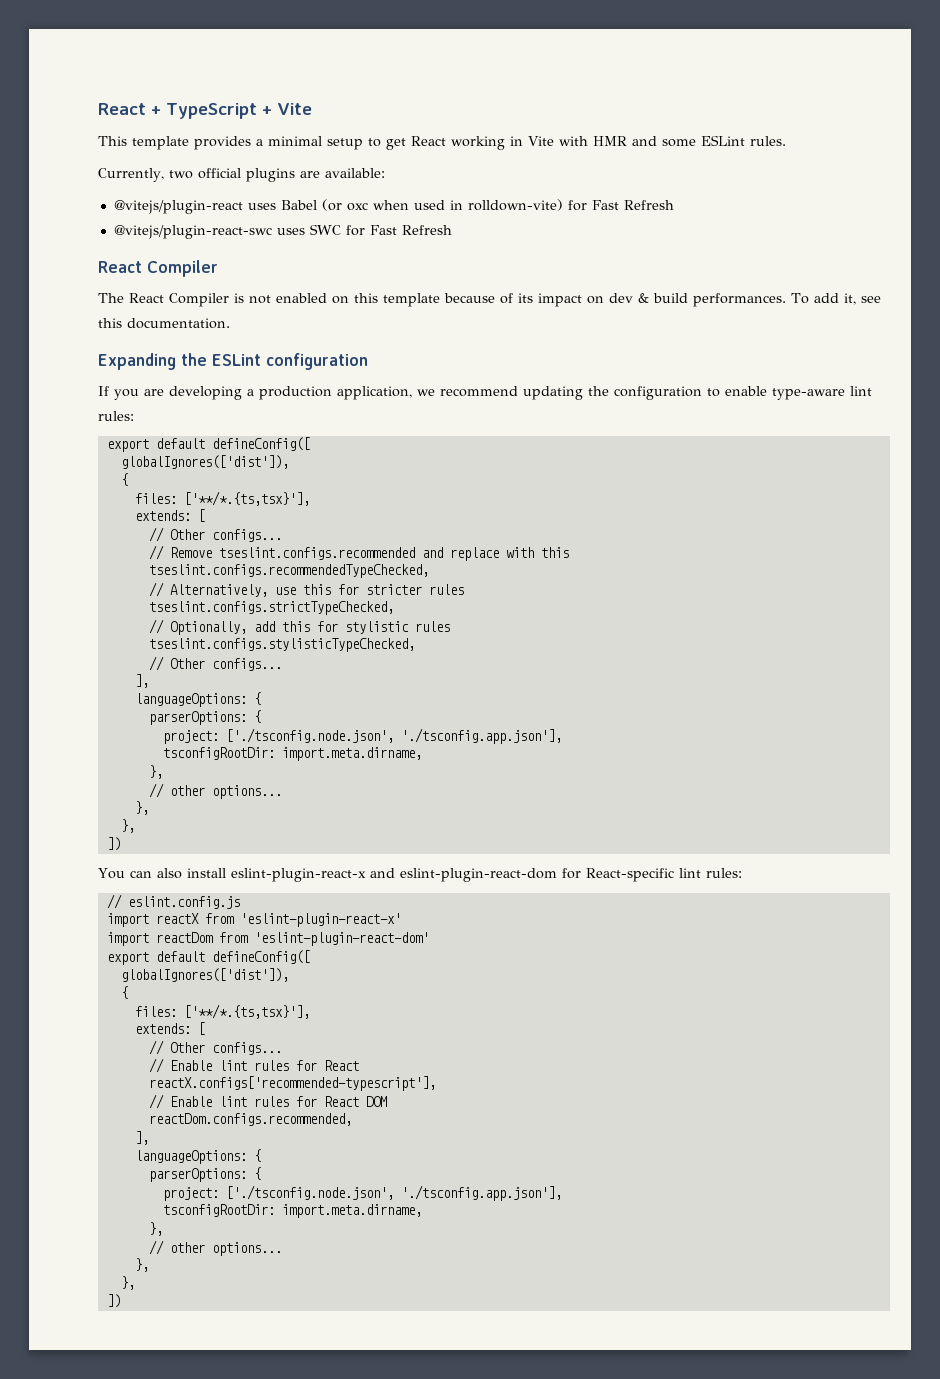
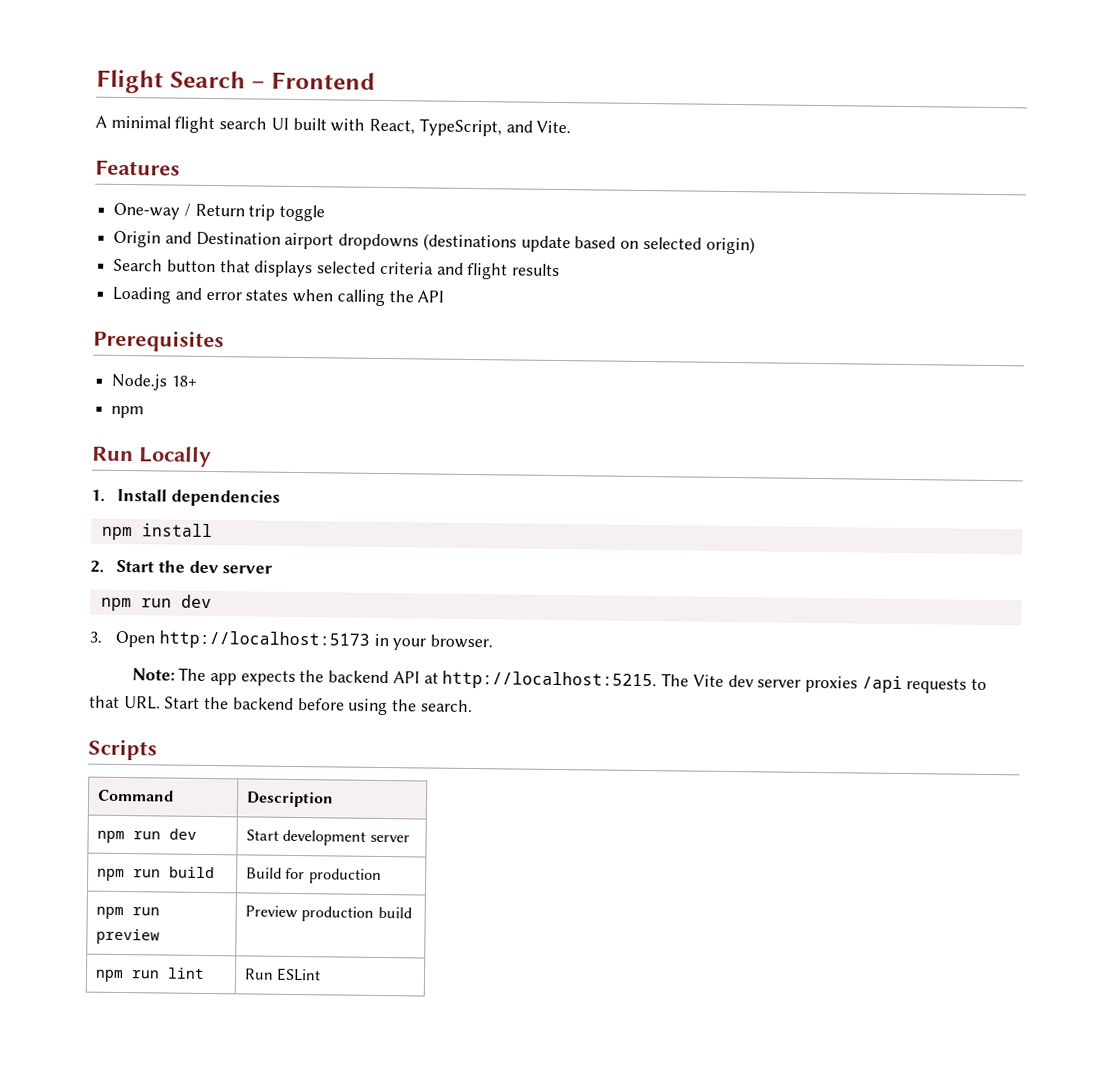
- React + TypeScript + Vite
- This template provides a minimal setup to get React working in Vite with HMR and some ESLint rules.
- Currently, two official plugins are available:
- @vitejs/plugin-react uses Babel (or oxc when used in rolldown-vite) for Fast Refresh
- @vitejs/plugin-react-swc uses SWC for Fast Refresh
- React Compiler
- The React Compiler is not enabled on this template because of its impact on dev & build performances. To add it, see this documentation.
- Expanding the ESLint configuration
- If you are developing a production application, we recommend updating the configuration to enable type-aware lint rules:
- export default defineConfig([
- globalIgnores(['dist']),
- {
- files: ['**/*.{ts,tsx}'],
- extends: [
- // Other configs...
- // Remove tseslint.configs.recommended and replace with this
- tseslint.configs.recommendedTypeChecked,
- // Alternatively, use this for stricter rules
- tseslint.configs.strictTypeChecked,
- // Optionally, add this for stylistic rules
- tseslint.configs.stylisticTypeChecked,
- // Other configs...
- ],
- languageOptions: {
- parserOptions: {
- project: ['./tsconfig.node.json', './tsconfig.app.json'],
- tsconfigRootDir: import.meta.dirname,
- },
- // other options...
- },
- },
- ])
- You can also install eslint-plugin-react-x and eslint-plugin-react-dom for React-specific lint rules:
- // eslint.config.js
- import reactX from 'eslint-plugin-react-x'
- import reactDom from 'eslint-plugin-react-dom'
- export default defineConfig([
- globalIgnores(['dist']),
- {
- files: ['**/*.{ts,tsx}'],
- extends: [
- // Other configs...
- // Enable lint rules for React
- reactX.configs['recommended-typescript'],
- // Enable lint rules for React DOM
- reactDom.configs.recommended,
- ],
- languageOptions: {
- parserOptions: {
- project: ['./tsconfig.node.json', './tsconfig.app.json'],
- tsconfigRootDir: import.meta.dirname,
- },
- // other options...
- },
- },
- ])
+ Flight Search – Frontend
+ A minimal flight search UI built with React, TypeScript, and Vite.
+ Features
+ One-way / Return trip toggle
+ Origin and Destination airport dropdowns (destinations update based on selected origin)
+ Search button that displays selected criteria and flight results
+ Loading and error states when calling the API
+ Prerequisites
+ Node.js 18+
+ npm
+ Run Locally
+ 1. Install dependencies
+ npm install
+ 2. Start the dev server
+ npm run dev
+ 3. Open http://localhost:5173 in your browser.
+ Note: The app expects the backend API at http://localhost:5215. The Vite dev server proxies /api requests to that URL. Start the backend before using the search.
+ Scripts
+ Command | Description
+ npm run dev | Start development server
+ npm run build | Build for production
+ npm run preview | Preview production build
+ npm run lint | Run ESLint

